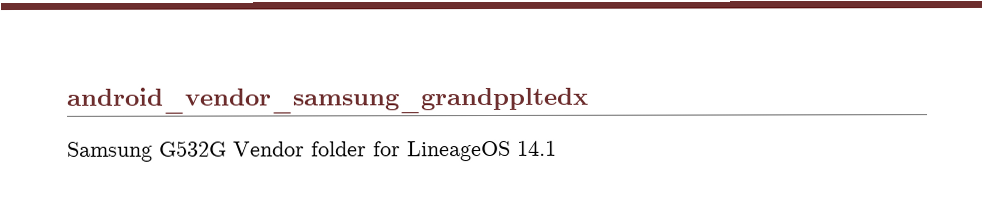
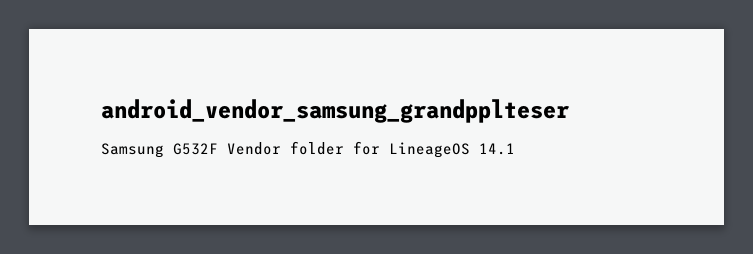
- android_vendor_samsung_grandppltedx
+ android_vendor_samsung_grandpplteser
- Samsung G532G Vendor folder for LineageOS 14.1
+ Samsung G532F Vendor folder for LineageOS 14.1

